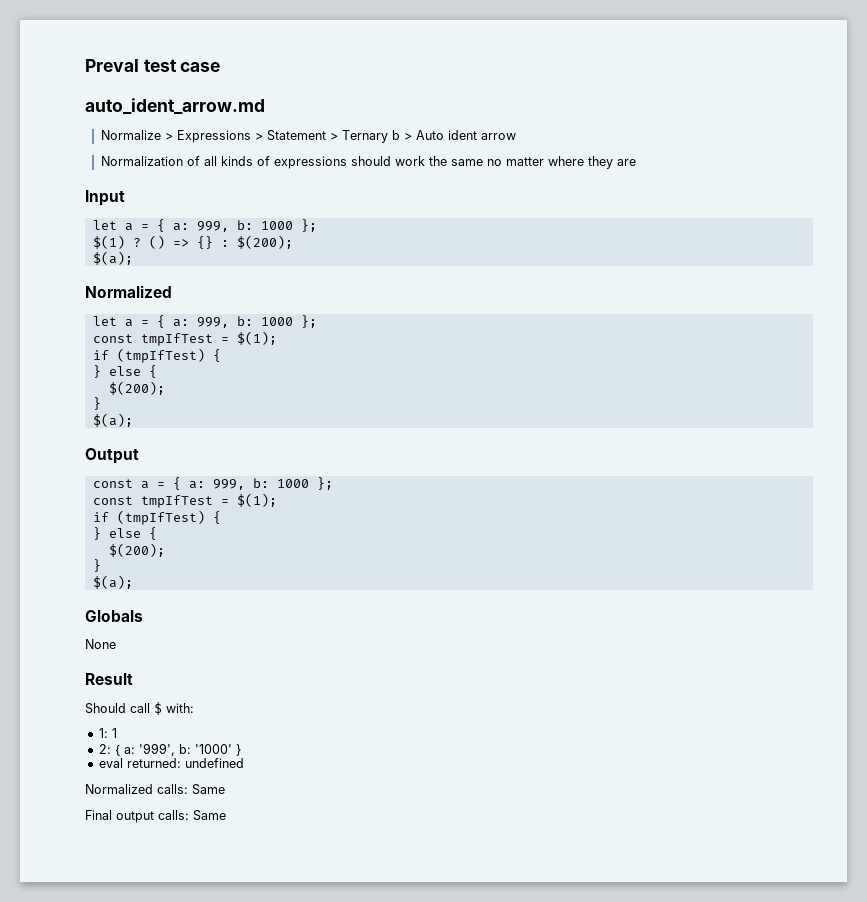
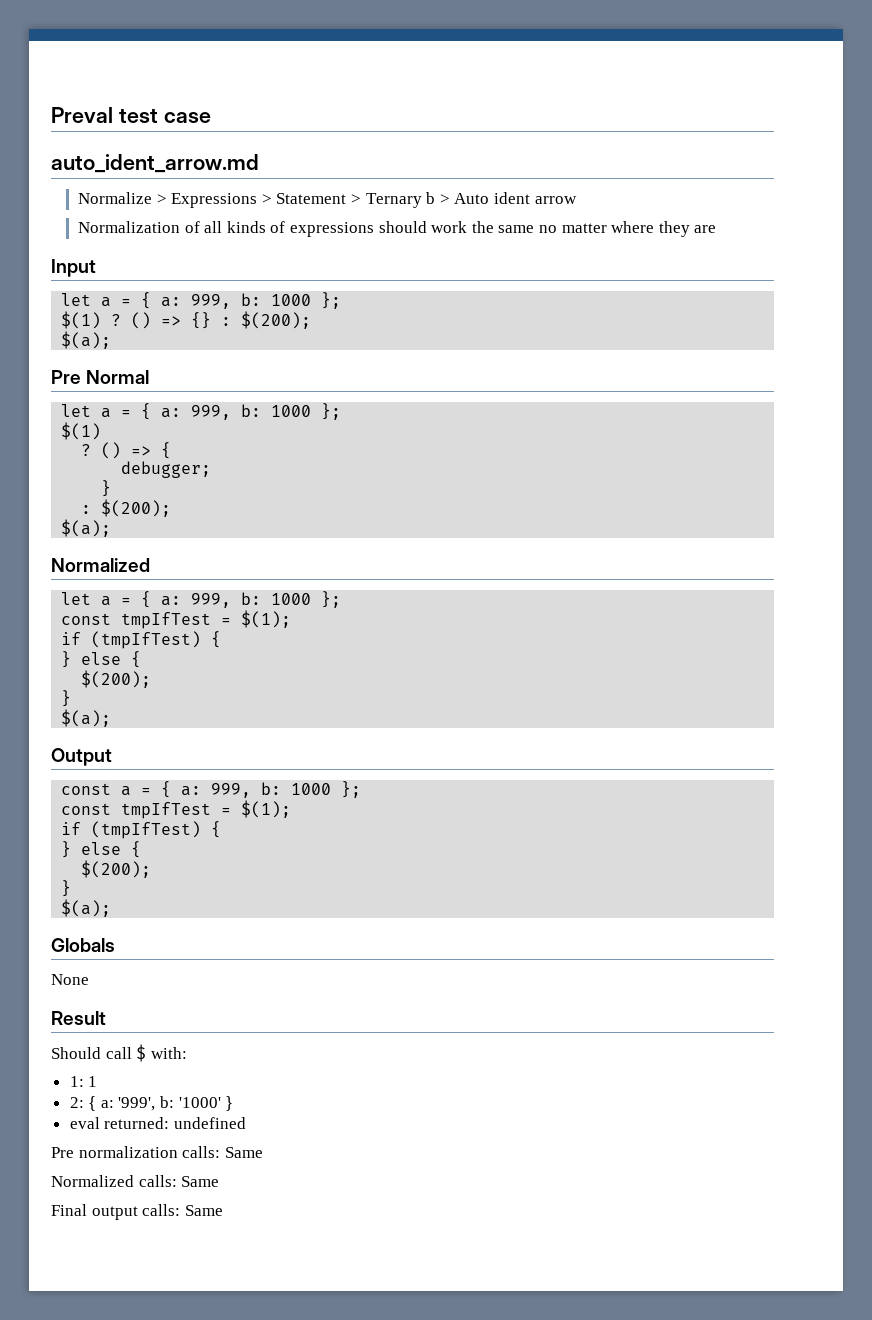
+ Pre Normal
+ let a = { a: 999, b: 1000 };
+ $(1)
+ ? () => {
+ debugger;
+ }
+ : $(200);
+ $(a);
+ Pre normalization calls: Same

